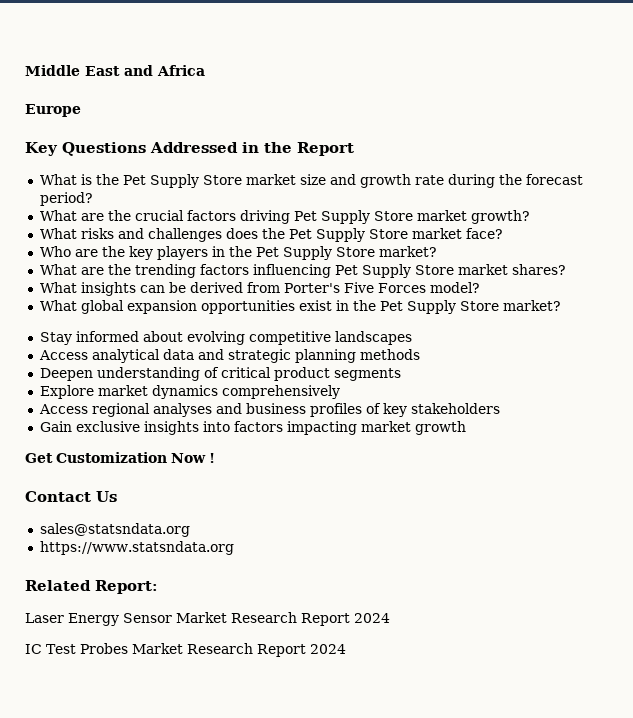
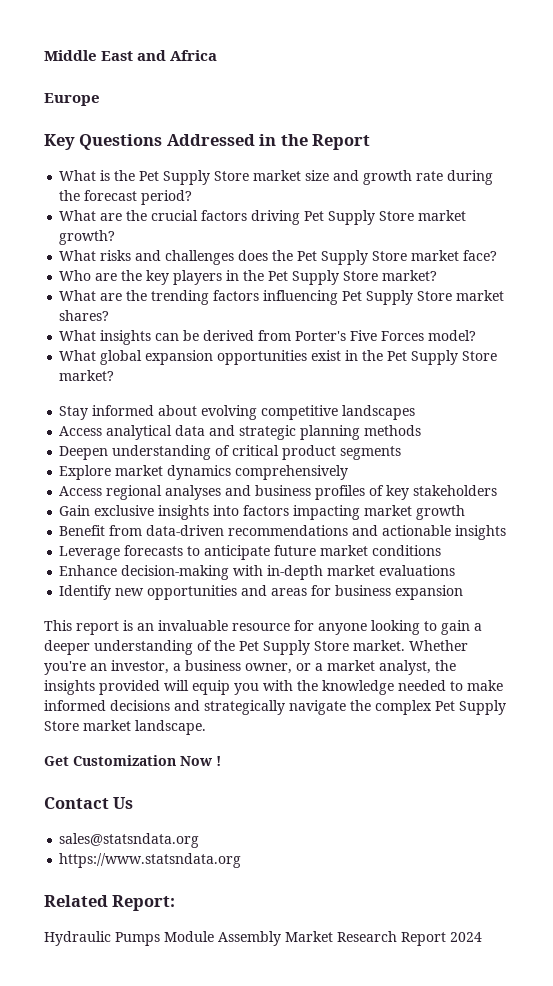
+ Benefit from data-driven recommendations and actionable insights
+ Leverage forecasts to anticipate future market conditions
+ Enhance decision-making with in-depth market evaluations
+ Identify new opportunities and areas for business expansion
+ This report is an invaluable resource for anyone looking to gain a deeper understanding of the Pet Supply Store market. Whether you're an investor, a business owner, or a market analyst, the insights provided will equip you with the knowledge needed to make informed decisions and strategically navigate the complex Pet Supply Store market landscape.
- Laser Energy Sensor Market Research Report 2024
- IC Test Probes Market Research Report 2024
+ Hydraulic Pumps Module Assembly Market Research Report 2024

